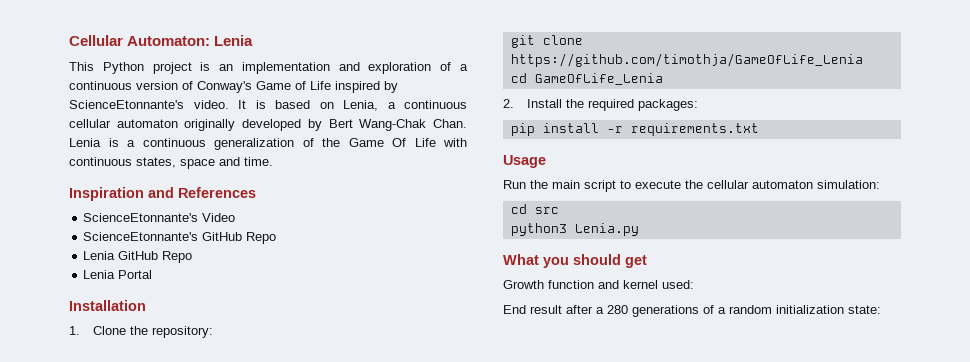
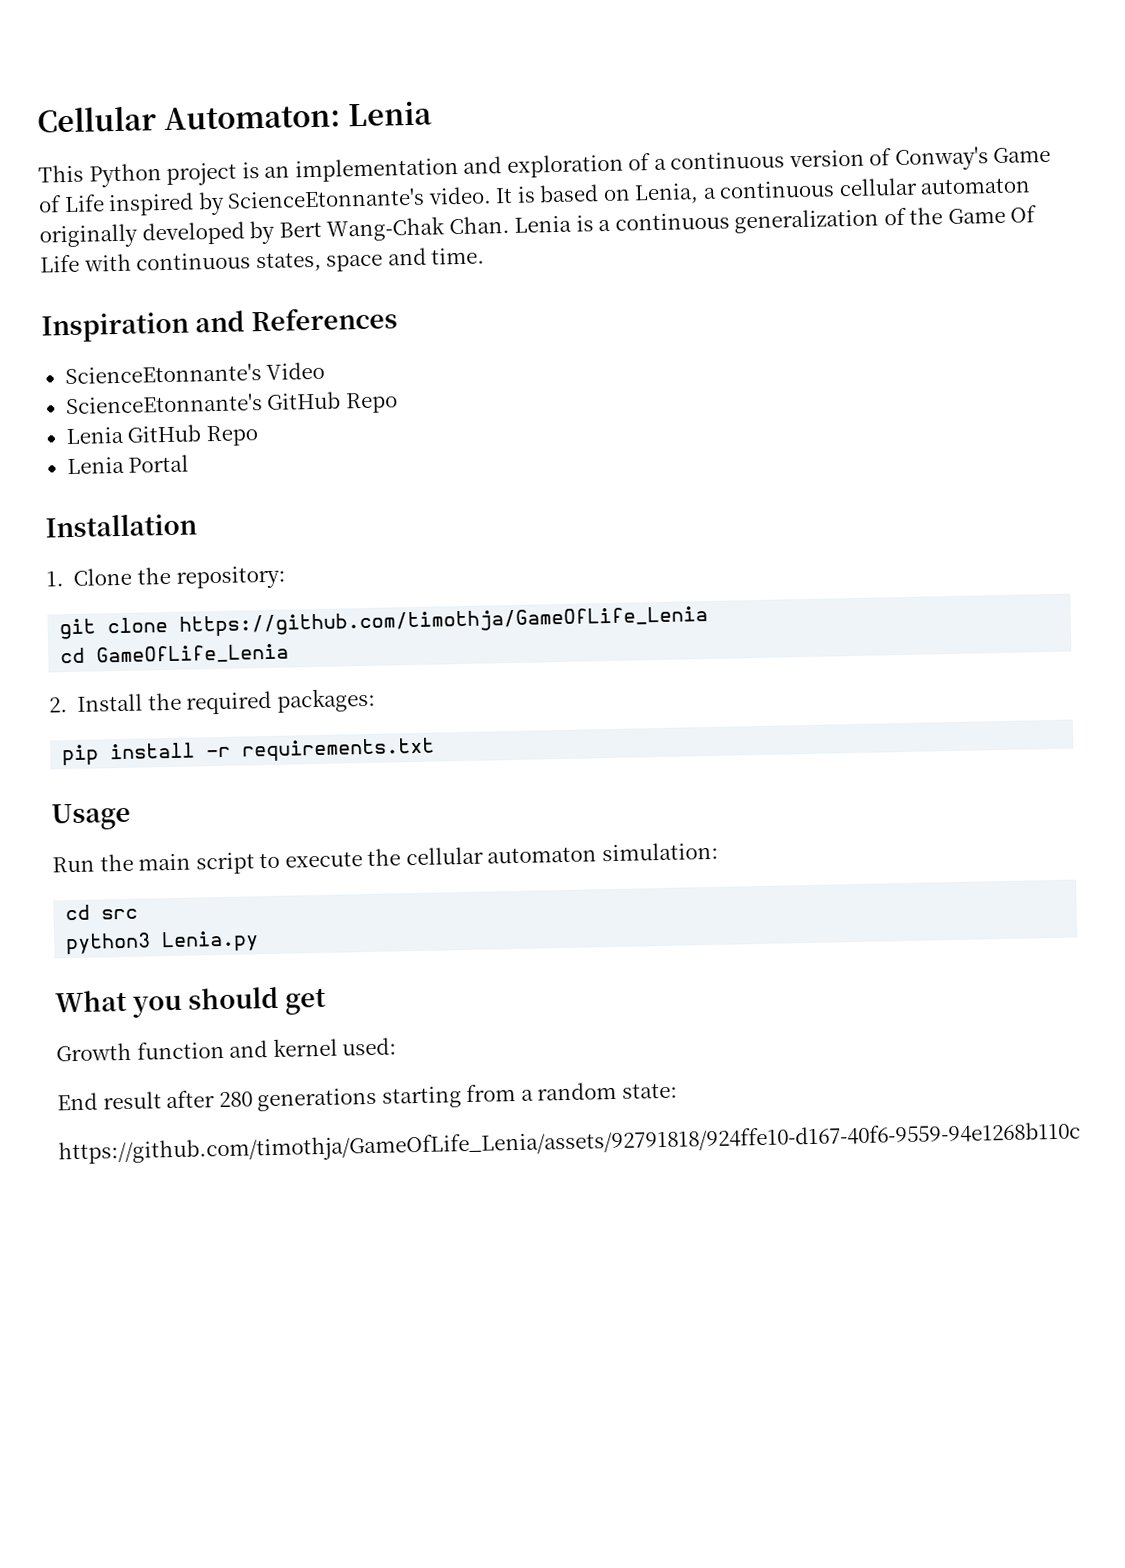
- End result after a 280 generations of a random initialization state:
+ End result after 280 generations starting from a random state:
+ https://github.com/timothja/GameOfLife_Lenia/assets/92791818/924ffe10-d167-40f6-9559-94e1268b110c

